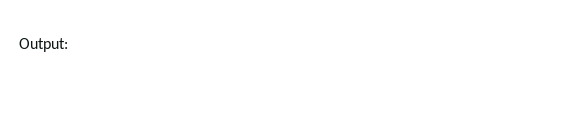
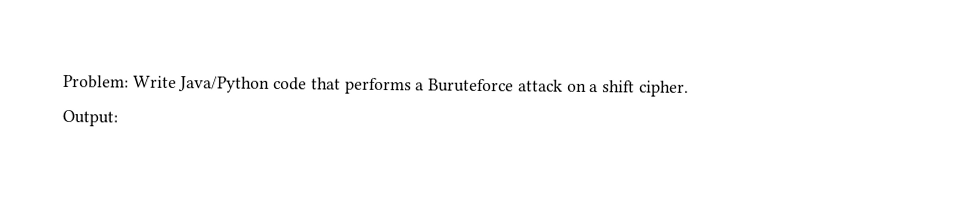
+ Problem: Write Java/Python code that performs a Buruteforce attack on a shift cipher.

